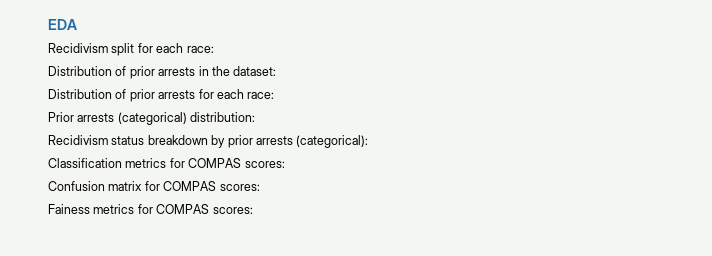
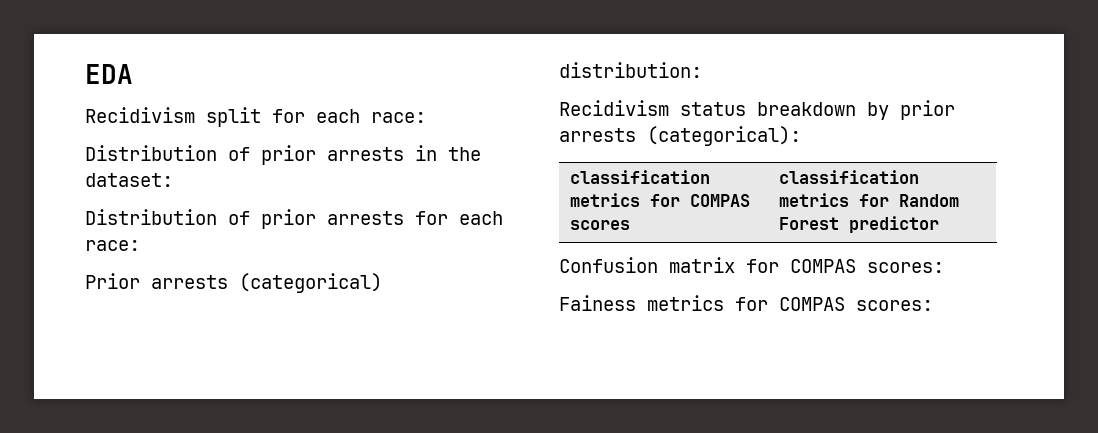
- Classification metrics for COMPAS scores:
+ classification metrics for COMPAS scores | classification metrics for Random Forest predictor

